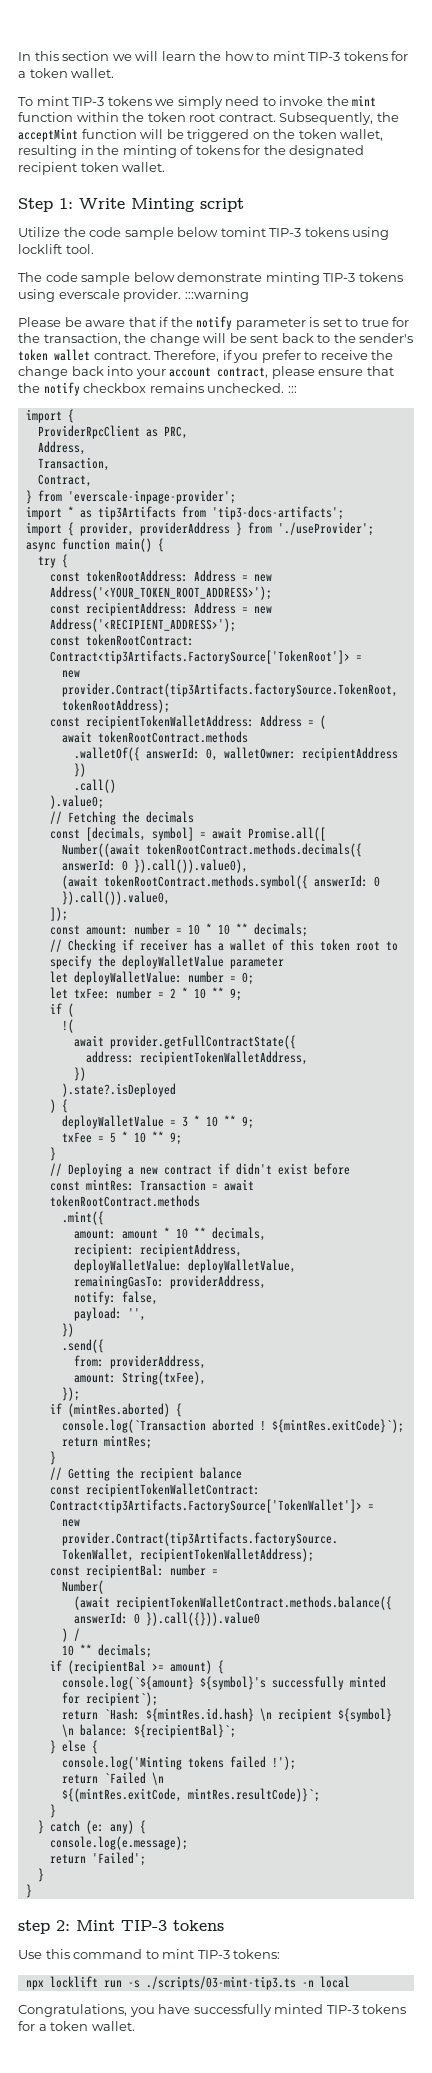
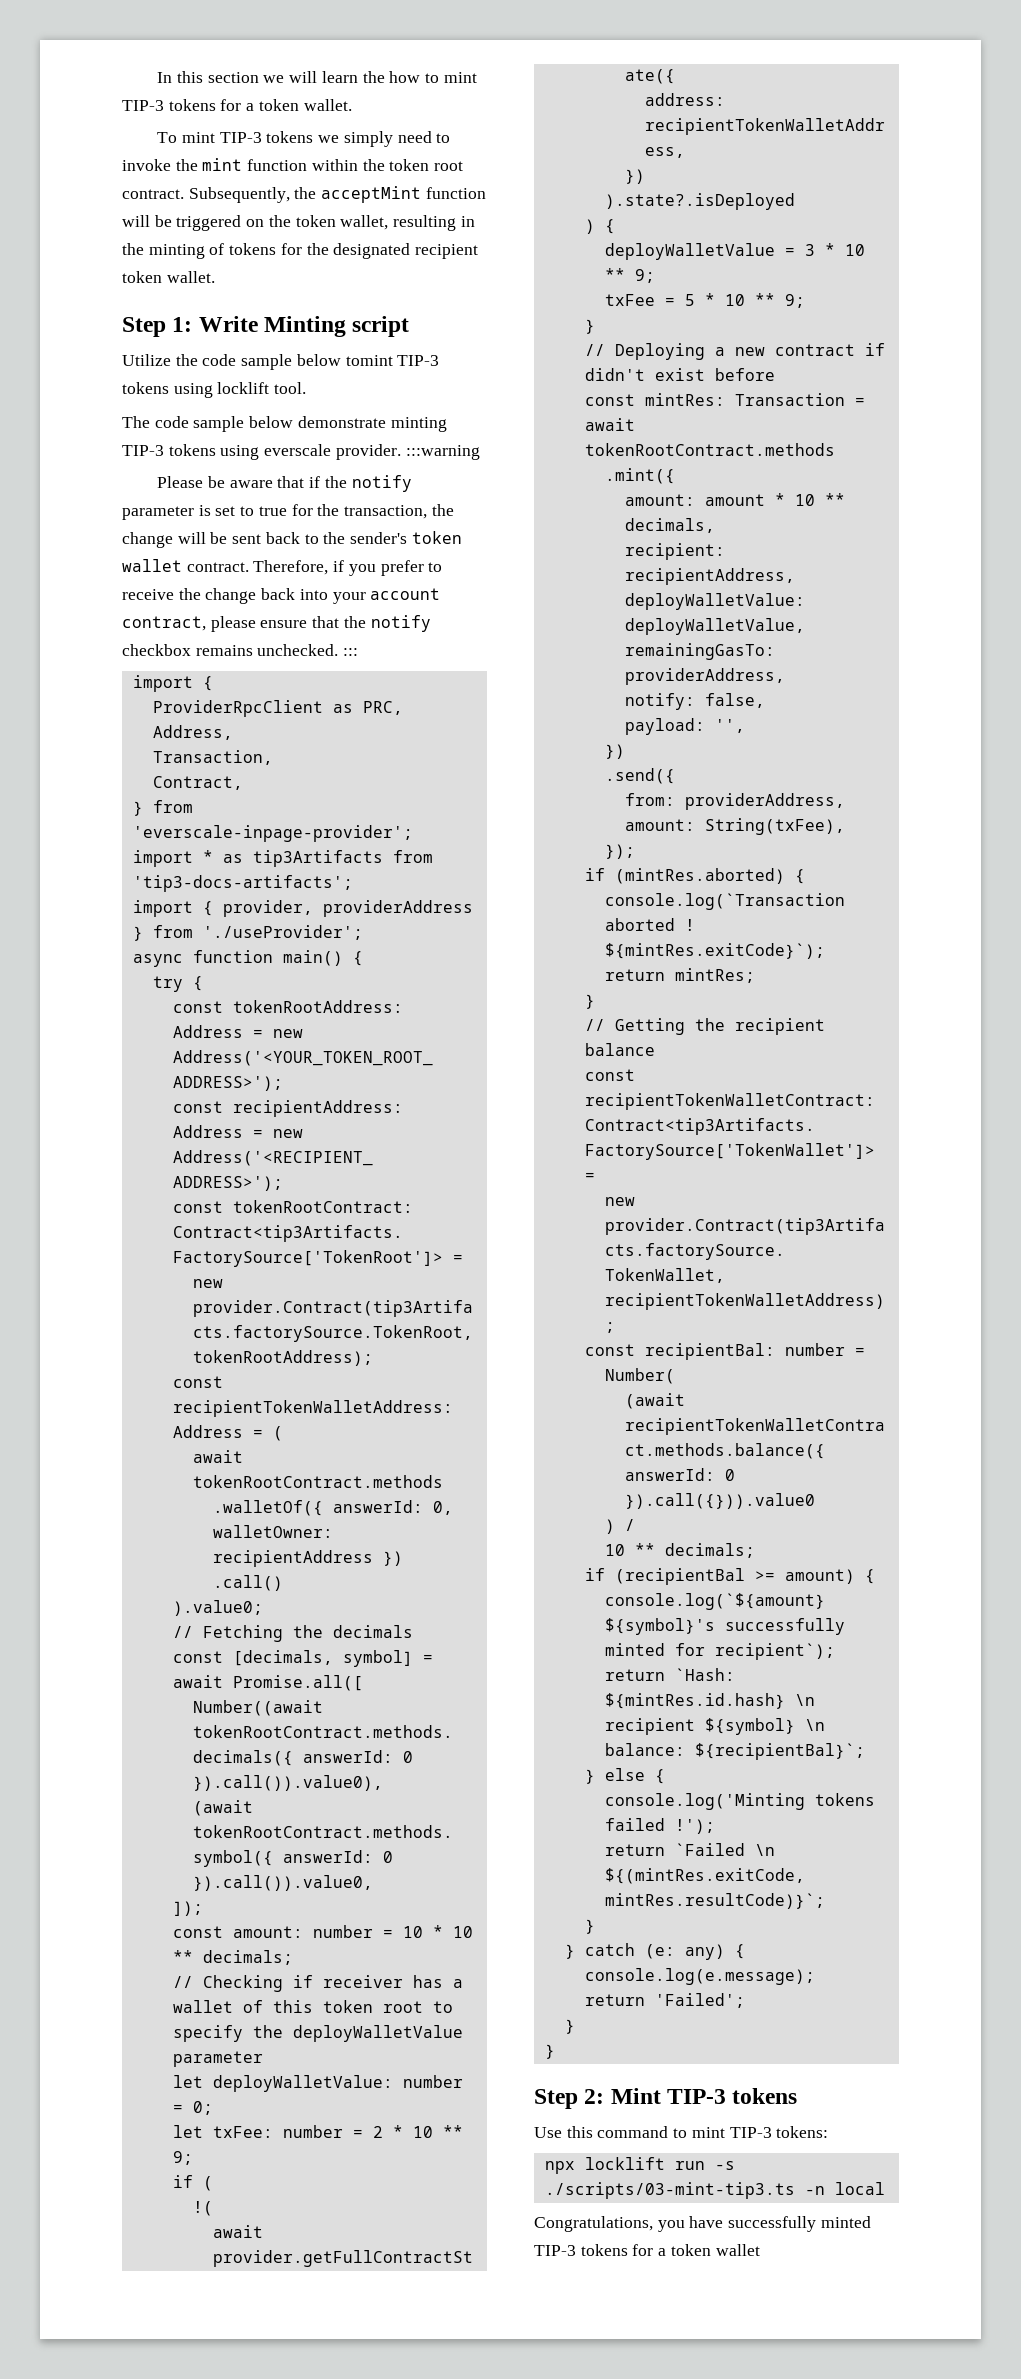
- step 2: Mint TIP-3 tokens
+ Step 2: Mint TIP-3 tokens
- Congratulations, you have successfully minted TIP-3 tokens for a token wallet.
+ Congratulations, you have successfully minted TIP-3 tokens for a token wallet

